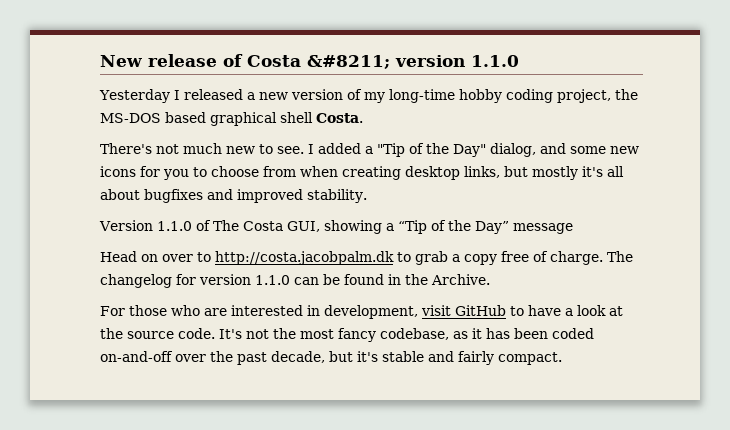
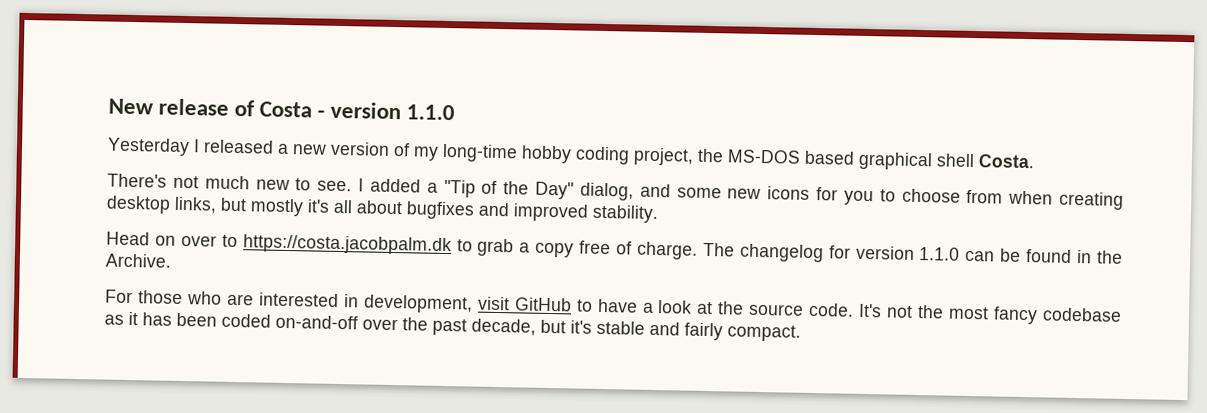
- New release of Costa &#8211; version 1.1.0
+ New release of Costa - version 1.1.0
- Version 1.1.0 of The Costa GUI, showing a “Tip of the Day” message
- Head on over to http://costa.jacobpalm.dk to grab a copy free of charge.
+ Head on over to https://costa.jacobpalm.dk to grab a copy free of charge.
- It's not the most fancy codebase, as it has been coded on-and-off over the past decade, but it's stable and fairly compact.
+ It's not the most fancy codebase as it has been coded on-and-off over the past decade, but it's stable and fairly compact.

